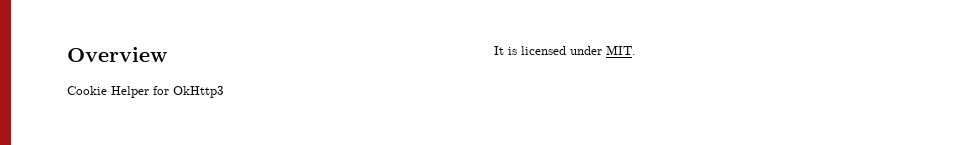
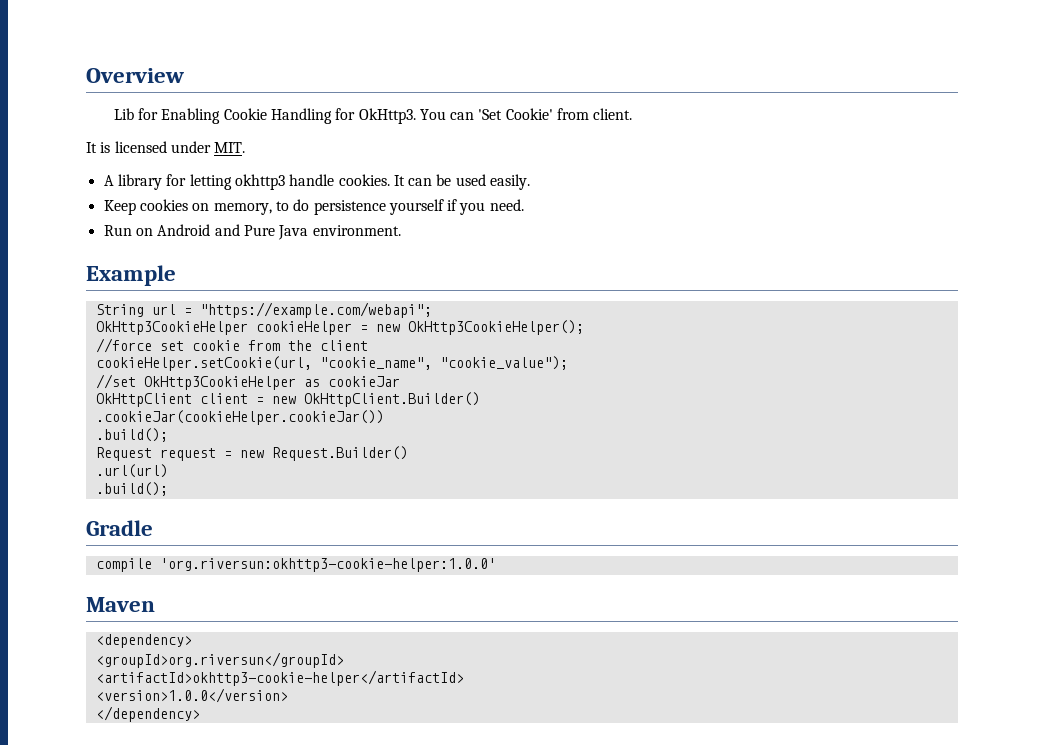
- Cookie Helper for OkHttp3
+ Lib for Enabling Cookie Handling for OkHttp3. You can 'Set Cookie' from client.
+ A library for letting okhttp3 handle cookies. It can be used easily.
+ Keep cookies on memory, to do persistence yourself if you need.
+ Run on Android and Pure Java environment.
+ Example
+ String url = "https://example.com/webapi";
+ OkHttp3CookieHelper cookieHelper = new OkHttp3CookieHelper();
+ //force set cookie from the client
+ cookieHelper.setCookie(url, "cookie_name", "cookie_value");
+ //set OkHttp3CookieHelper as cookieJar
+ OkHttpClient client = new OkHttpClient.Builder()
+ .cookieJar(cookieHelper.cookieJar())
+ .build();
+ Request request = new Request.Builder()
+ .url(url)
+ .build();
+ Gradle
+ compile 'org.riversun:okhttp3-cookie-helper:1.0.0'
+ Maven
+ <dependency>
+ <groupId>org.riversun</groupId>
+ <artifactId>okhttp3-cookie-helper</artifactId>
+ <version>1.0.0</version>
+ </dependency>

